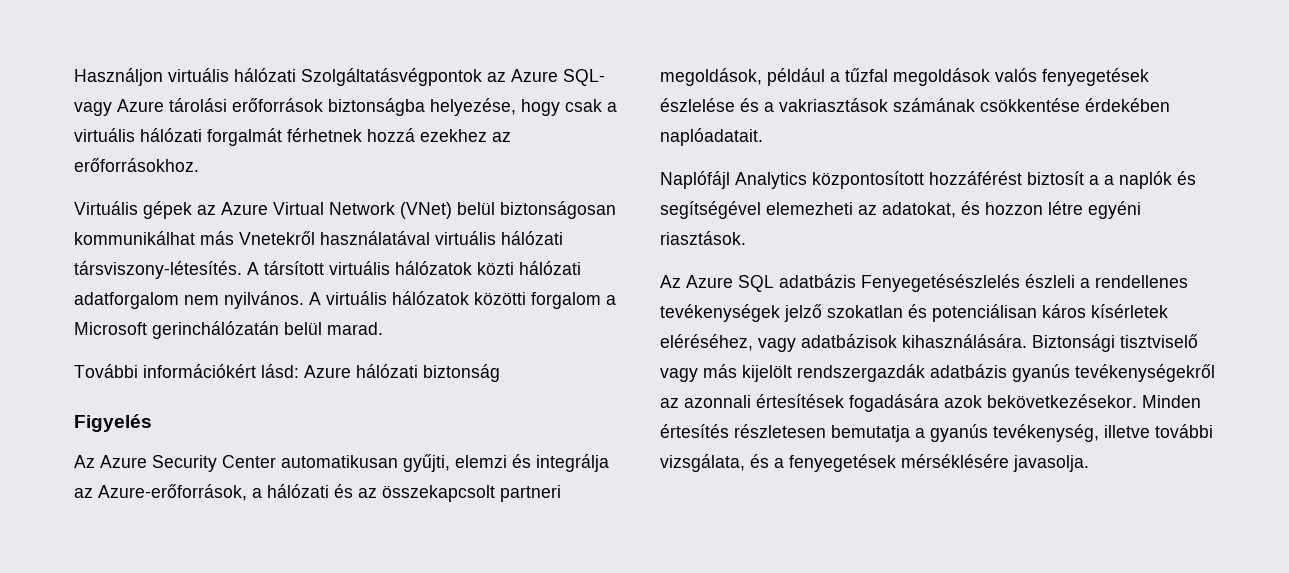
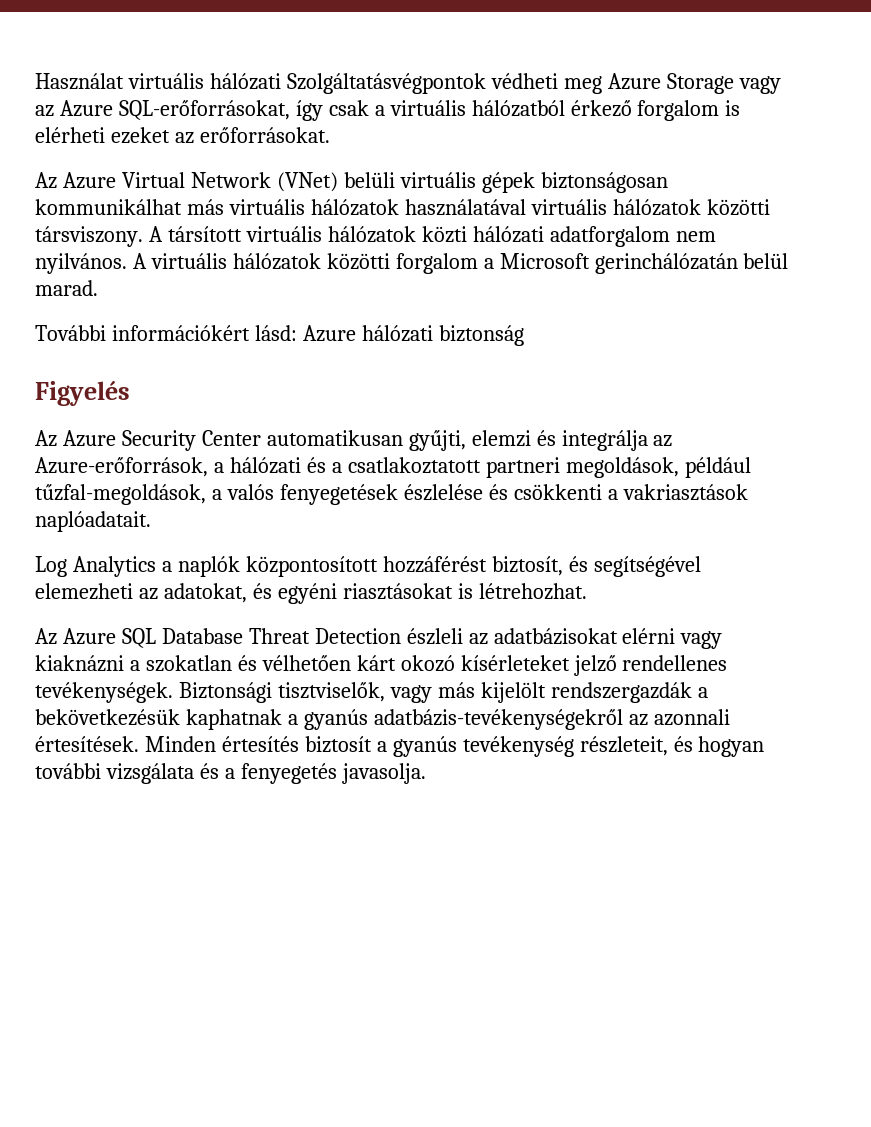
- Használjon virtuális hálózati Szolgáltatásvégpontok az Azure SQL- vagy Azure tárolási erőforrások biztonságba helyezése, hogy csak a virtuális hálózati forgalmát férhetnek hozzá ezekhez az erőforrásokhoz.
- Virtuális gépek az Azure Virtual Network (VNet) belül biztonságosan kommunikálhat más Vnetekről használatával virtuális hálózati társviszony-létesítés.
+ Használat virtuális hálózati Szolgáltatásvégpontok védheti meg Azure Storage vagy az Azure SQL-erőforrásokat, így csak a virtuális hálózatból érkező forgalom is elérheti ezeket az erőforrásokat.
+ Az Azure Virtual Network (VNet) belüli virtuális gépek biztonságosan kommunikálhat más virtuális hálózatok használatával virtuális hálózatok közötti társviszony.
- Az Azure Security Center automatikusan gyűjti, elemzi és integrálja az Azure-erőforrások, a hálózati és az összekapcsolt partneri megoldások, például a tűzfal megoldások valós fenyegetések észlelése és a vakriasztások számának csökkentése érdekében naplóadatait.
- Naplófájl Analytics központosított hozzáférést biztosít a a naplók és segítségével elemezheti az adatokat, és hozzon létre egyéni riasztások.
+ Az Azure Security Center automatikusan gyűjti, elemzi és integrálja az Azure-erőforrások, a hálózati és a csatlakoztatott partneri megoldások, például tűzfal-megoldások, a valós fenyegetések észlelése és csökkenti a vakriasztások naplóadatait.
+ Log Analytics a naplók központosított hozzáférést biztosít, és segítségével elemezheti az adatokat, és egyéni riasztásokat is létrehozhat.
- Az Azure SQL adatbázis Fenyegetésészlelés észleli a rendellenes tevékenységek jelző szokatlan és potenciálisan káros kísérletek eléréséhez, vagy adatbázisok kihasználására. Biztonsági tisztviselő vagy más kijelölt rendszergazdák adatbázis gyanús tevékenységekről az azonnali értesítések fogadására azok bekövetkezésekor. Minden értesítés részletesen bemutatja a gyanús tevékenység, illetve további vizsgálata, és a fenyegetések mérséklésére javasolja.
+ Az Azure SQL Database Threat Detection észleli az adatbázisokat elérni vagy kiaknázni a szokatlan és vélhetően kárt okozó kísérleteket jelző rendellenes tevékenységek. Biztonsági tisztviselők, vagy más kijelölt rendszergazdák a bekövetkezésük kaphatnak a gyanús adatbázis-tevékenységekről az azonnali értesítések. Minden értesítés biztosít a gyanús tevékenység részleteit, és hogyan további vizsgálata és a fenyegetés javasolja.

